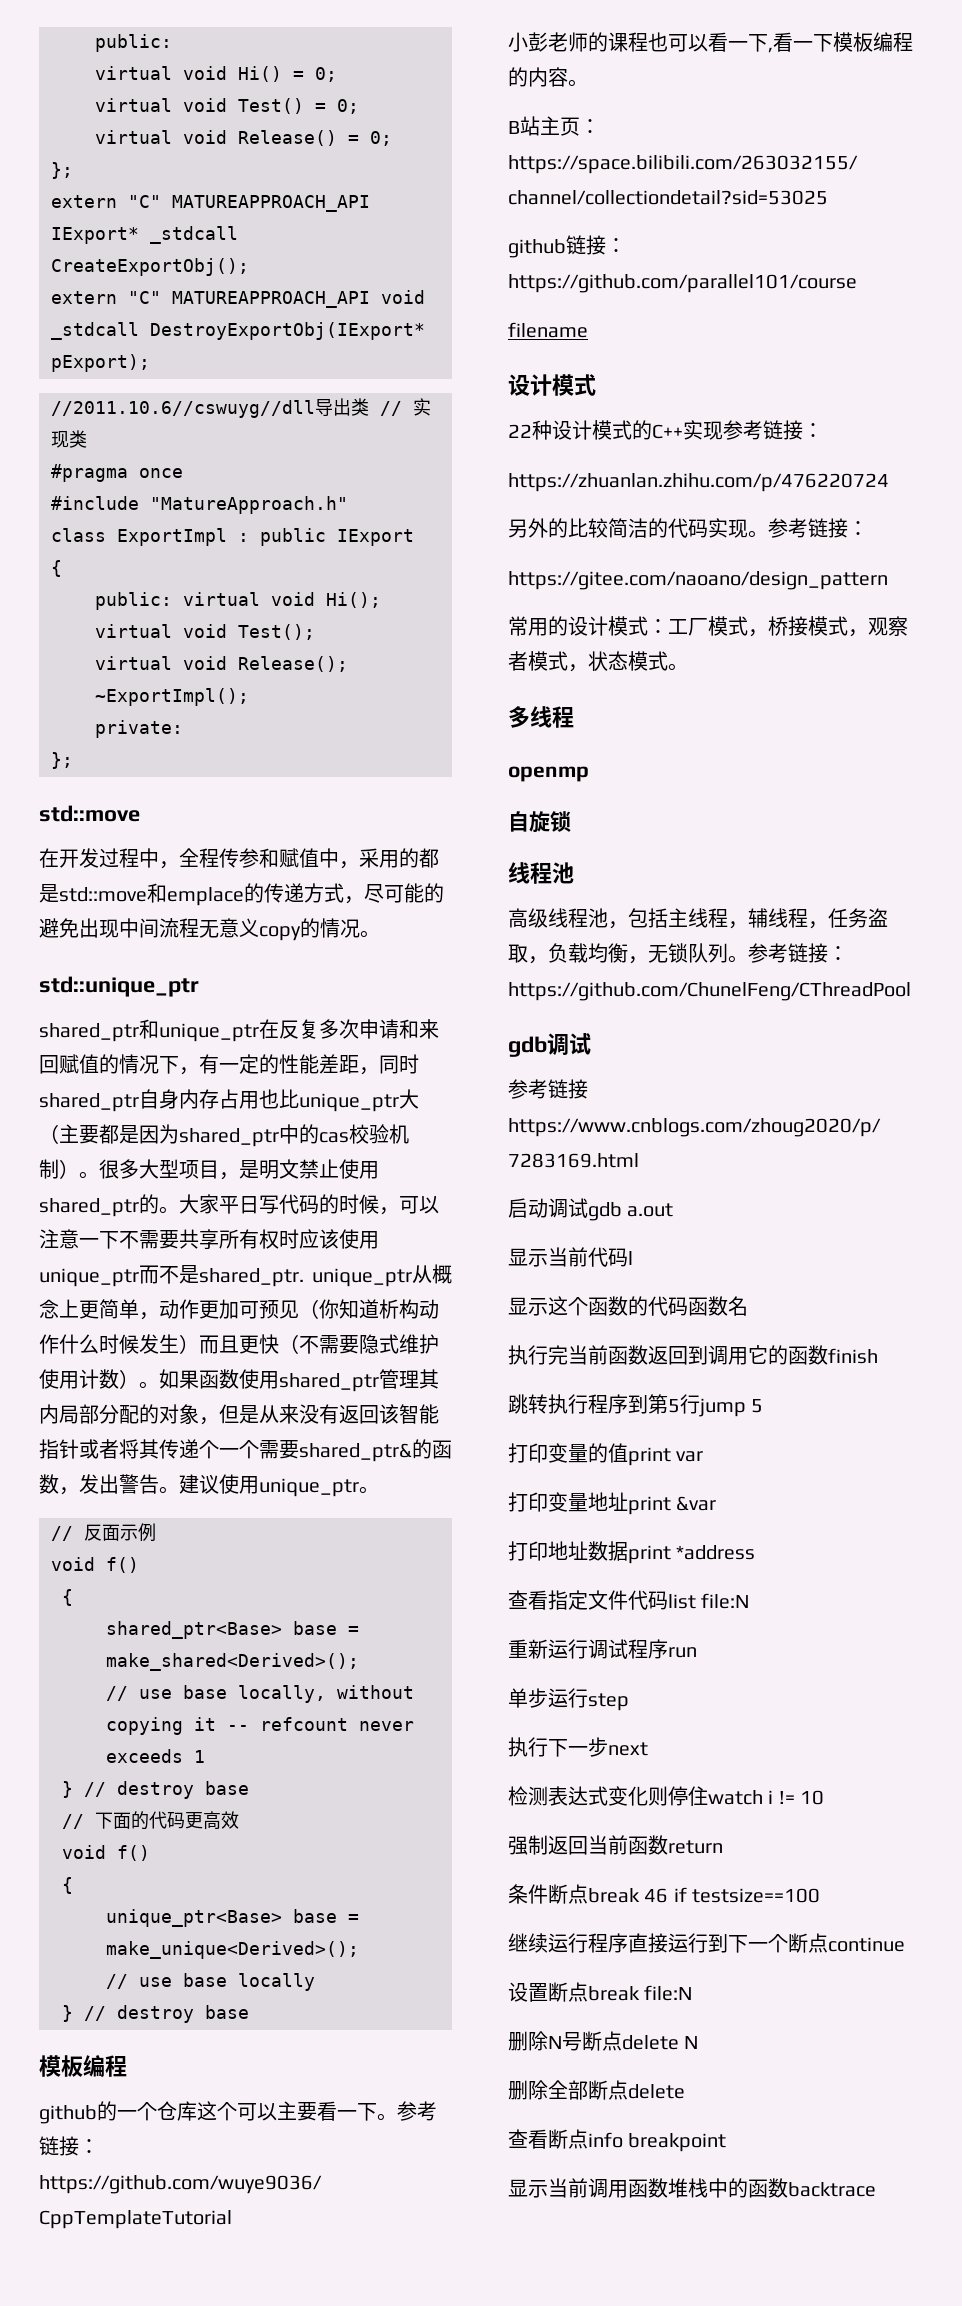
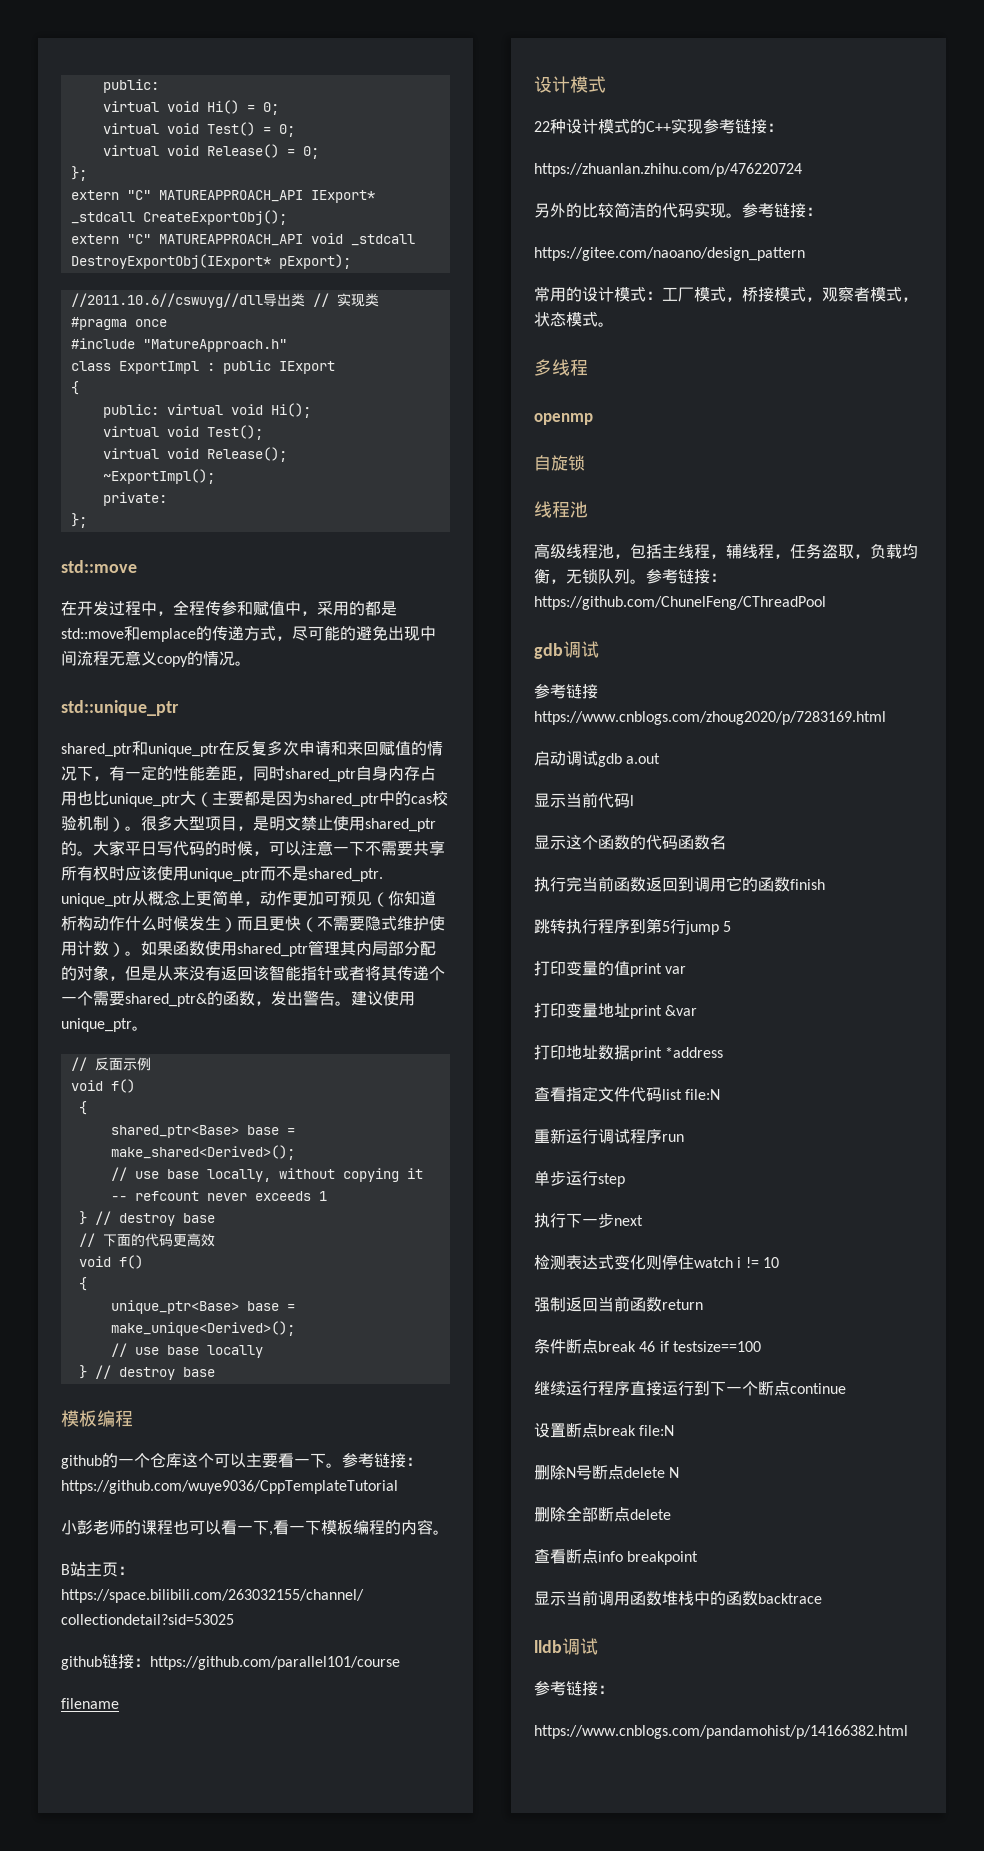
+ lldb调试
+ 参考链接：
+ https://www.cnblogs.com/pandamohist/p/14166382.html

